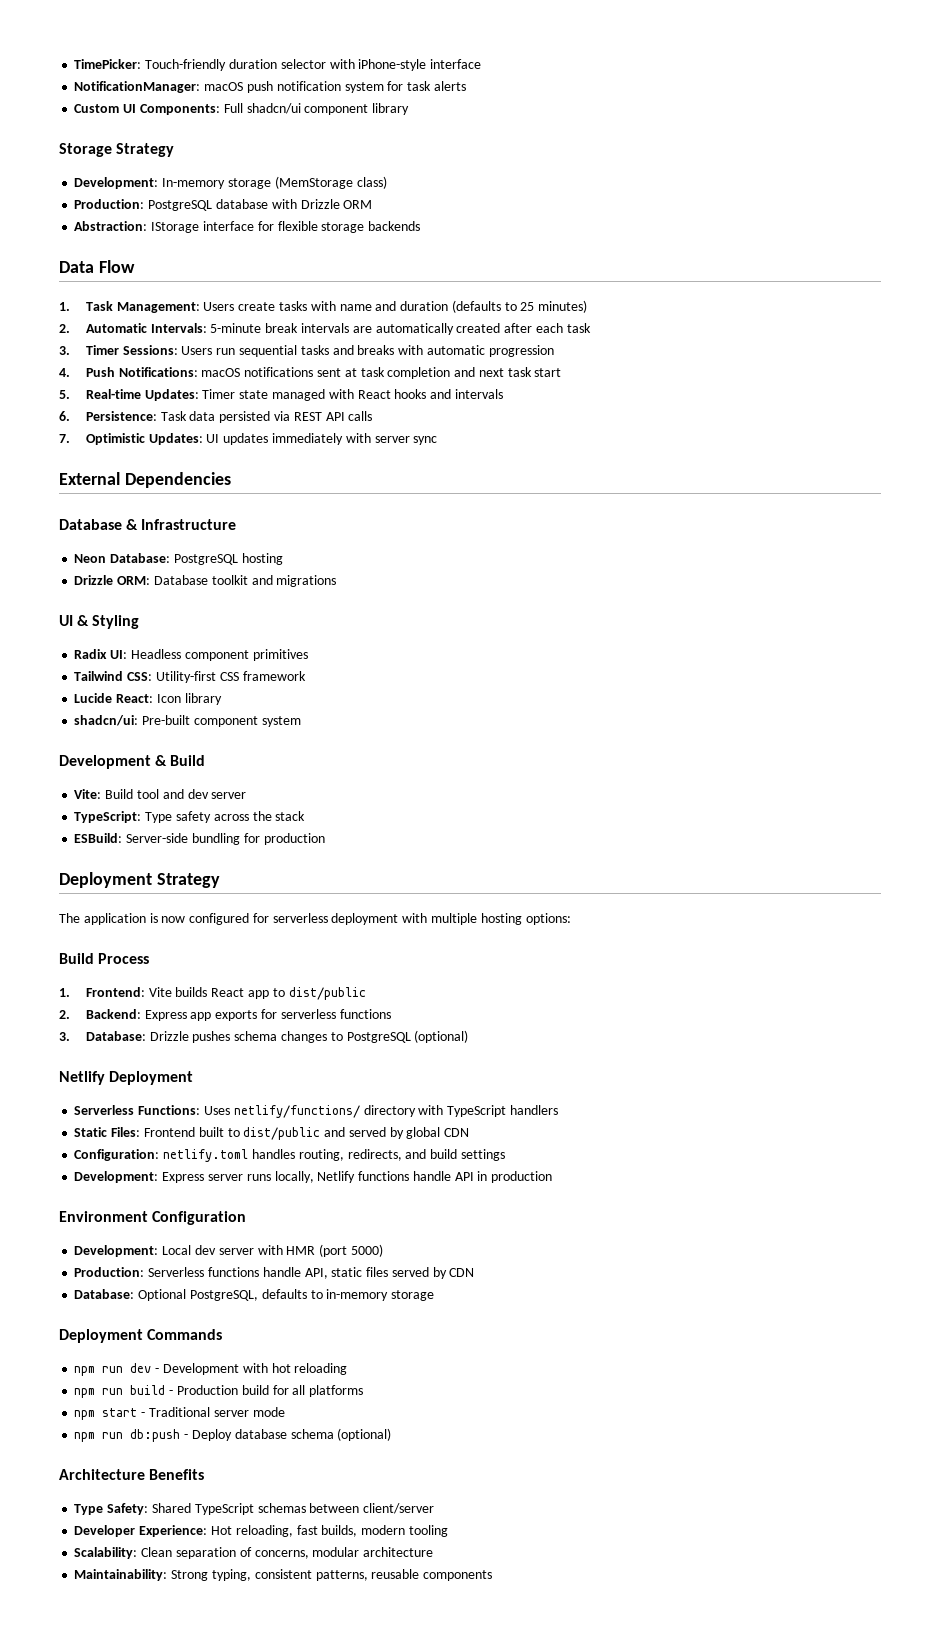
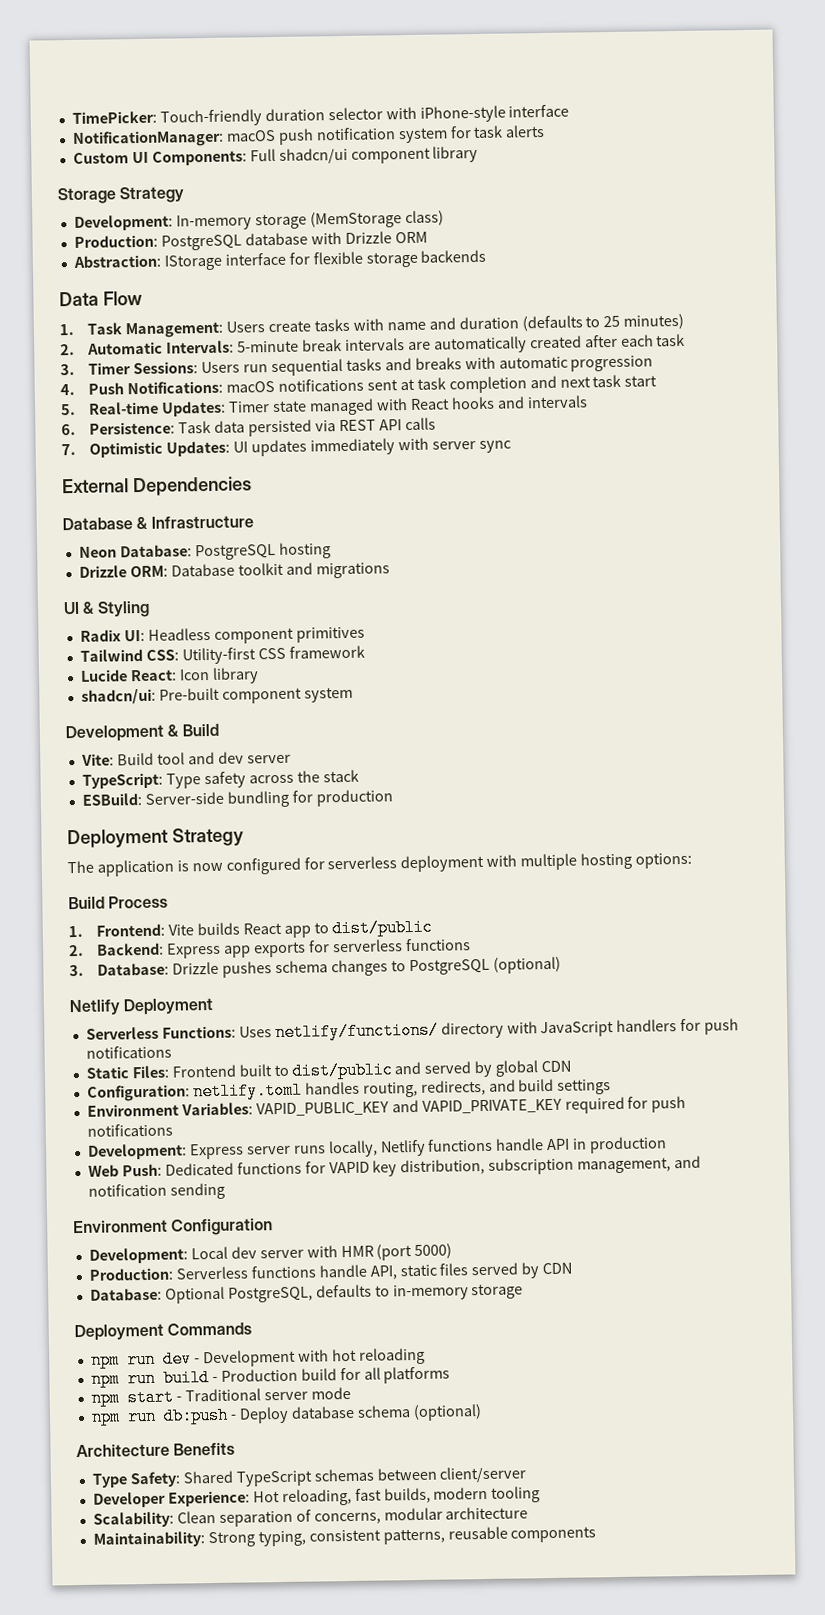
- Serverless Functions: Uses netlify/functions/ directory with TypeScript handlers
+ Serverless Functions: Uses netlify/functions/ directory with JavaScript handlers for push notifications
+ Environment Variables: VAPID_PUBLIC_KEY and VAPID_PRIVATE_KEY required for push notifications
+ Web Push: Dedicated functions for VAPID key distribution, subscription management, and notification sending

